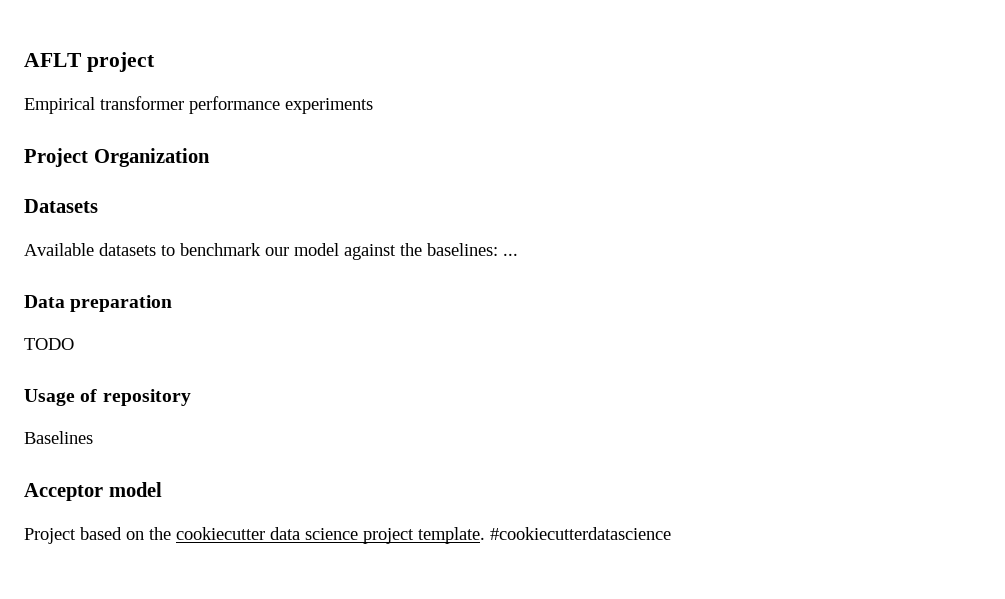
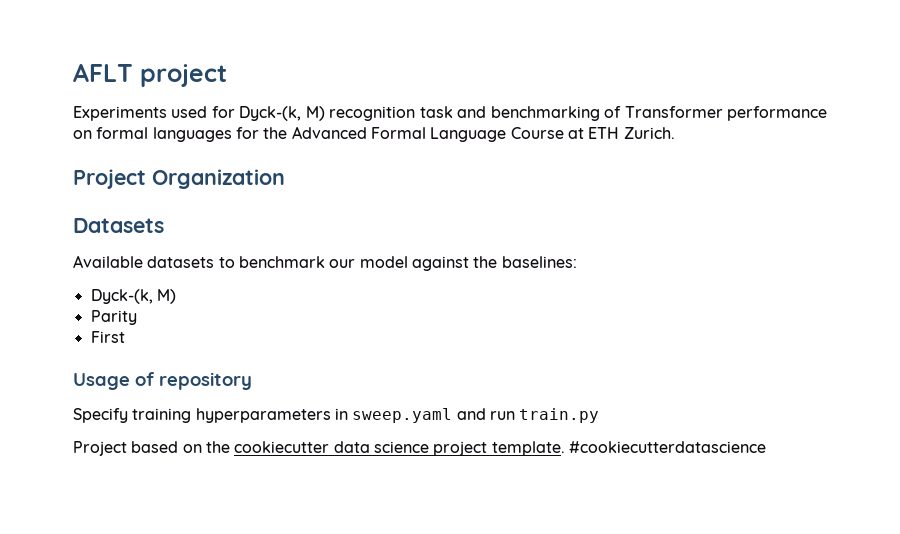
- Empirical transformer performance experiments
+ Experiments used for Dyck-(k, M) recognition task and benchmarking of Transformer performance on formal languages for the Advanced Formal Language Course at ETH Zurich.
- Available datasets to benchmark our model against the baselines: ...
- Data preparation
- TODO
+ Available datasets to benchmark our model against the baselines:
+ Dyck-(k, M)
+ Parity
+ First
- Baselines
- Acceptor model
+ Specify training hyperparameters in sweep.yaml and run train.py

